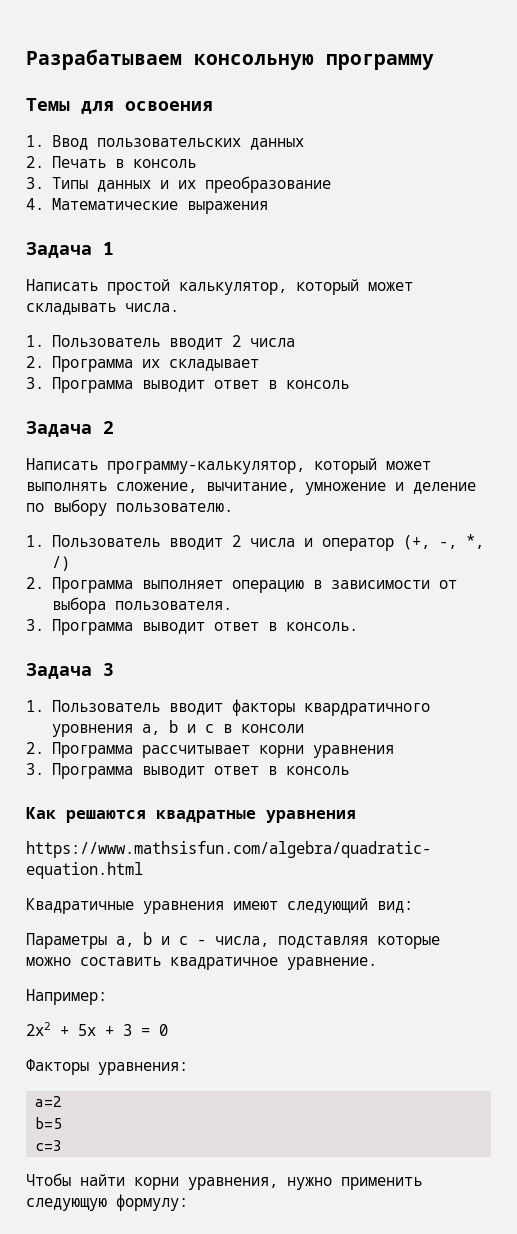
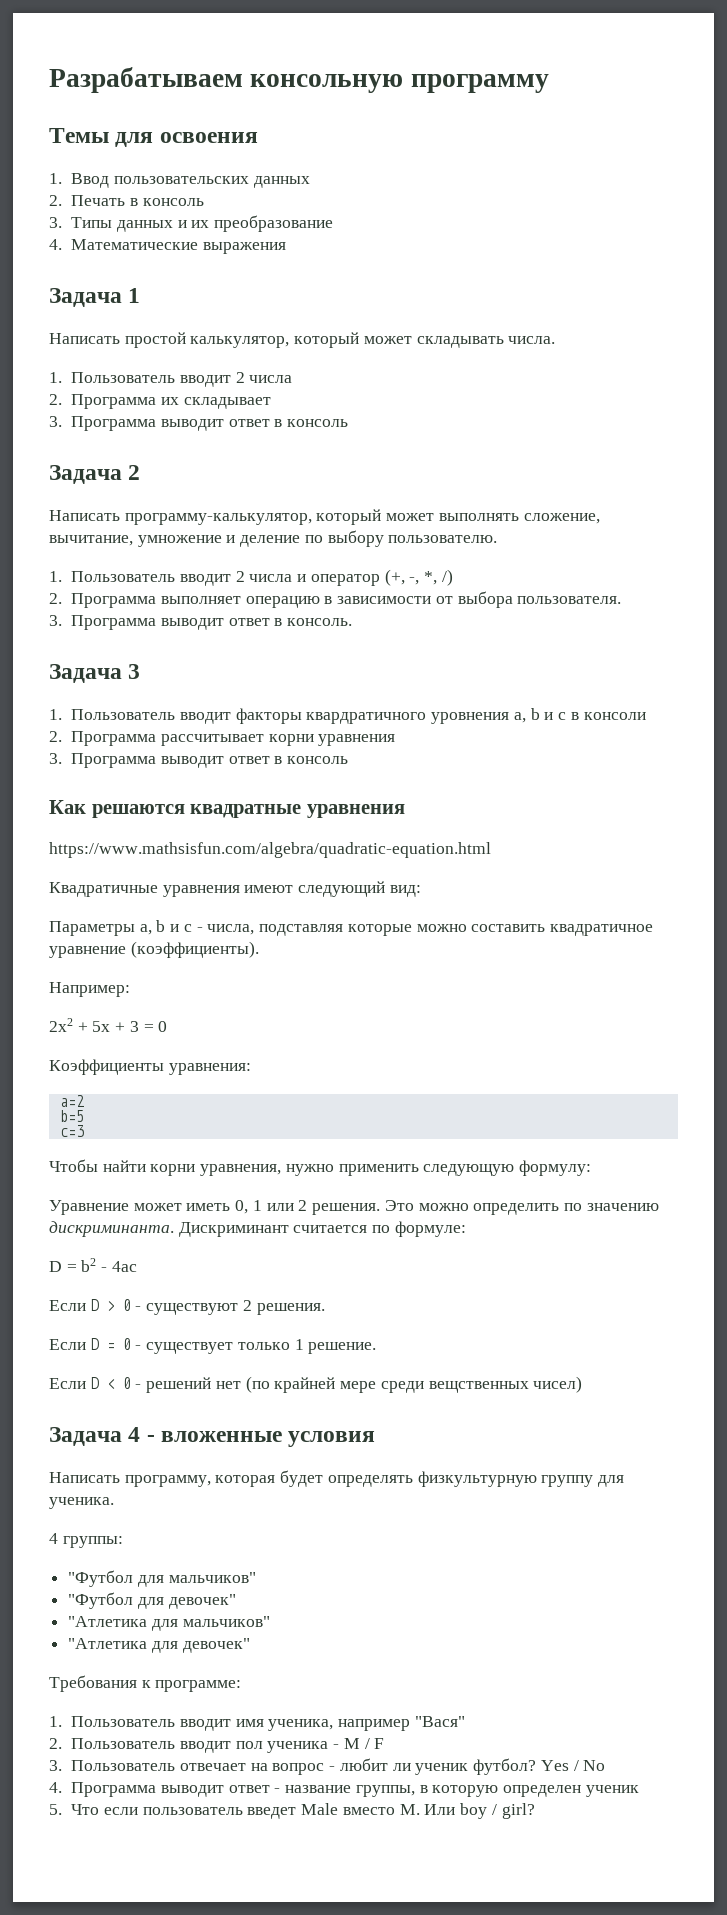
- Параметры a, b и c - числа, подставляя которые можно составить квадратичное уравнение.
+ Параметры a, b и c - числа, подставляя которые можно составить квадратичное уравнение (коэффициенты).
- Факторы уравнения:
+ Коэффициенты уравнения:
+ Уравнение может иметь 0, 1 или 2 решения. Это можно определить по значению дискриминанта. Дискриминант считается по формуле:
+ D = b2 - 4ac
+ Если D > 0 - существуют 2 решения.
+ Если D = 0 - существует только 1 решение.
+ Если D < 0 - решений нет (по крайней мере среди вещственных чисел)
+ Задача 4 - вложенные условия
+ Написать программу, которая будет определять физкультурную группу для ученика.
+ 4 группы:
+ "Футбол для мальчиков"
+ "Футбол для девочек"
+ "Атлетика для мальчиков"
+ "Атлетика для девочек"
+ Требования к программе:
+ 1. Пользователь вводит имя ученика, например "Вася"
+ 2. Пользователь вводит пол ученика - M / F
+ 3. Пользователь отвечает на вопрос - любит ли ученик футбол? Yes / No
+ 4. Программа выводит ответ - название группы, в которую определен ученик
+ 5. Что если пользователь введет Male вместо M. Или boy / girl?

